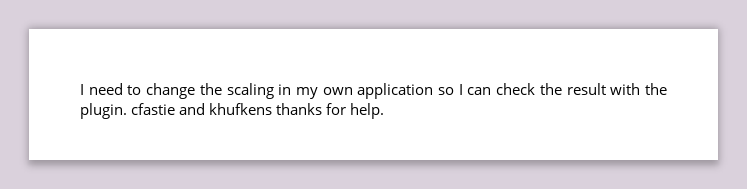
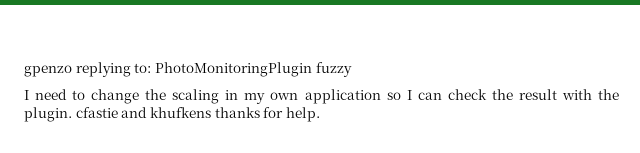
+ gpenzo replying to: PhotoMonitoringPlugin fuzzy

